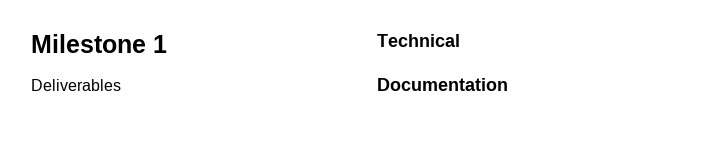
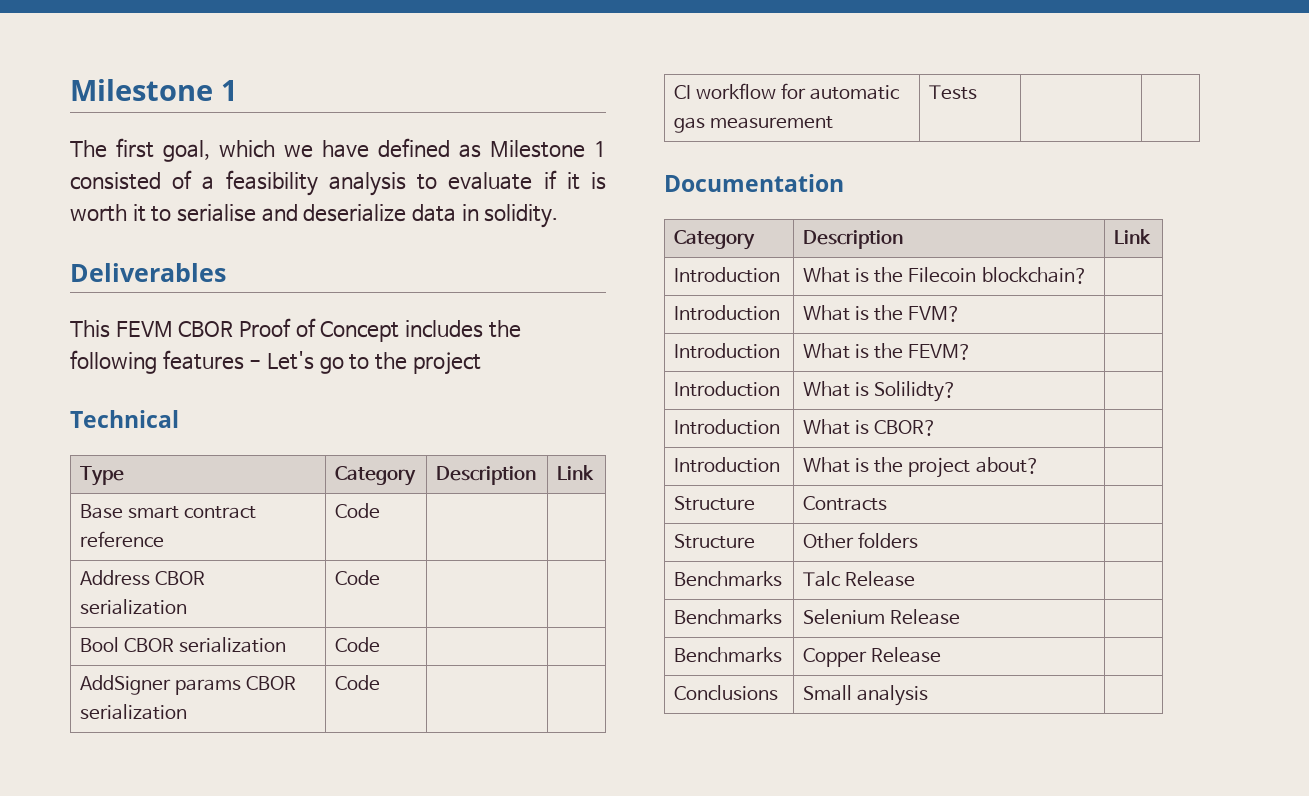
+ The first goal, which we have defined as Milestone 1 consisted of a feasibility analysis to evaluate if it is worth it to serialise and deserialize data in solidity.
  Deliverables
+ This FEVM CBOR Proof of Concept includes the following features - Let's go to the project
  Technical
+ Type | Category | Description | Link
+ Base smart contract reference | Code | |
+ Address CBOR serialization | Code | |
+ Bool CBOR serialization | Code | |
+ AddSigner params CBOR serialization | Code | |
+ CI workflow for automatic gas measurement | Tests | |
  Documentation
+ Category | Description | Link
+ Introduction | What is the Filecoin blockchain? |
+ Introduction | What is the FVM? |
+ Introduction | What is the FEVM? |
+ Introduction | What is Solilidty? |
+ Introduction | What is CBOR? |
+ Introduction | What is the project about? |
+ Structure | Contracts |
+ Structure | Other folders |
+ Benchmarks | Talc Release |
+ Benchmarks | Selenium Release |
+ Benchmarks | Copper Release |
+ Conclusions | Small analysis |

